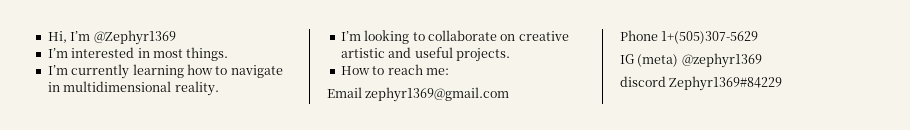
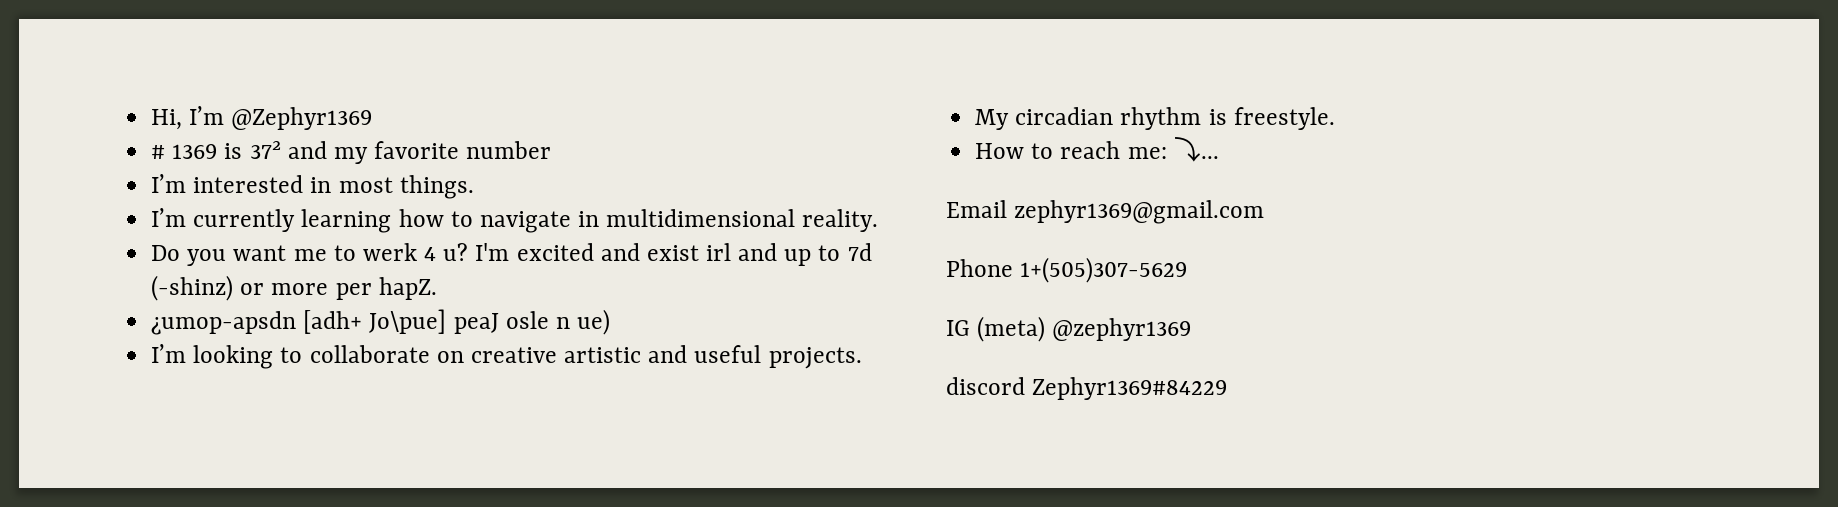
+ # 1369 is 37² and my favorite number
+ Do you want me to werk 4 u? I'm excited and exist irl and up to 7d (-shinz) or more per hapZ.
+ ¿umop-apsdn [adh+ Jo\pue] peaJ osle n ue)
+ My circadian rhythm is freestyle.
- How to reach me:
+ How to reach me: ⤵...

